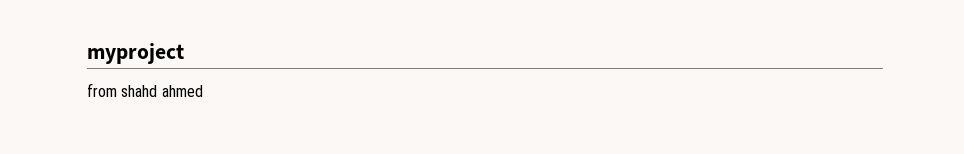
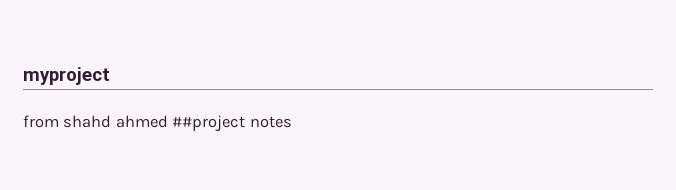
- from shahd ahmed
+ from shahd ahmed ##project notes

